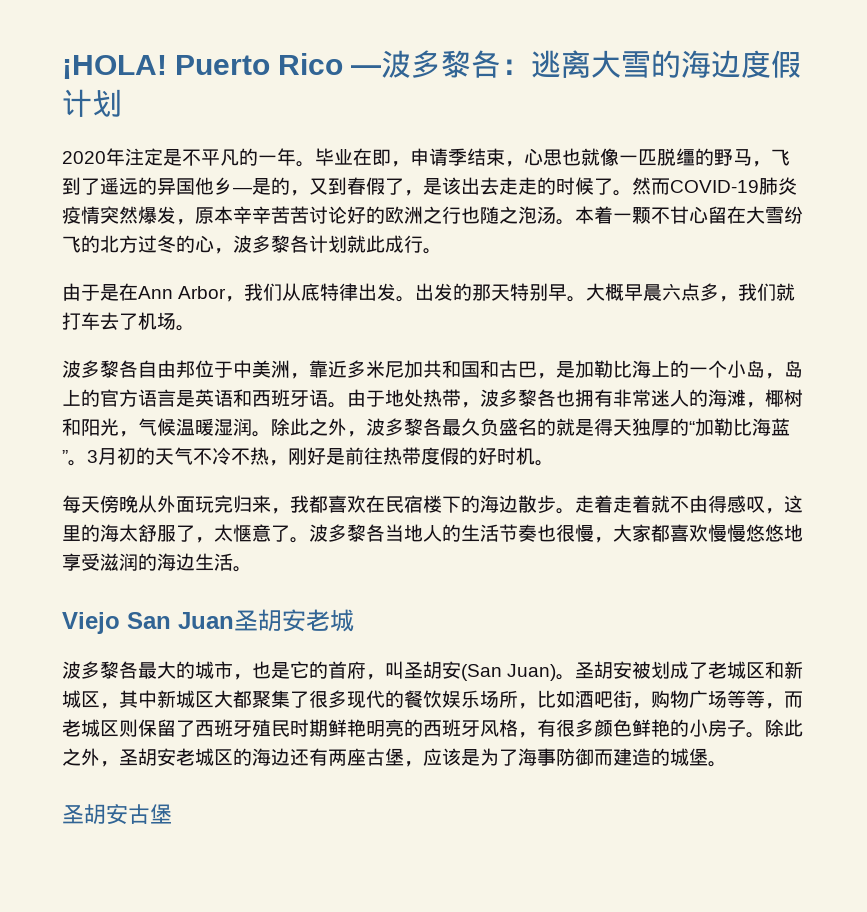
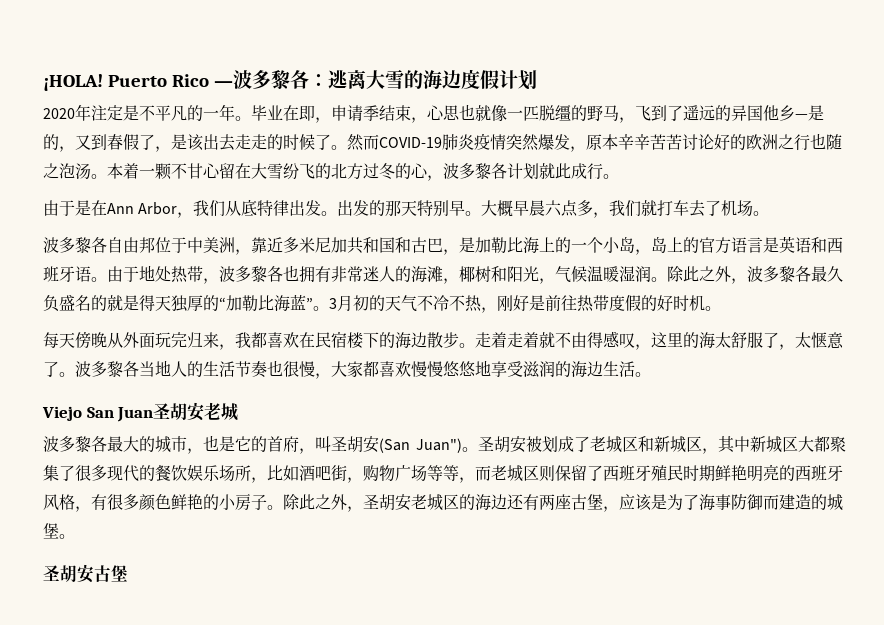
- 波多黎各最大的城市，也是它的首府，叫圣胡安(San Juan)。
+ 波多黎各最大的城市，也是它的首府，叫圣胡安(San Juan")。

